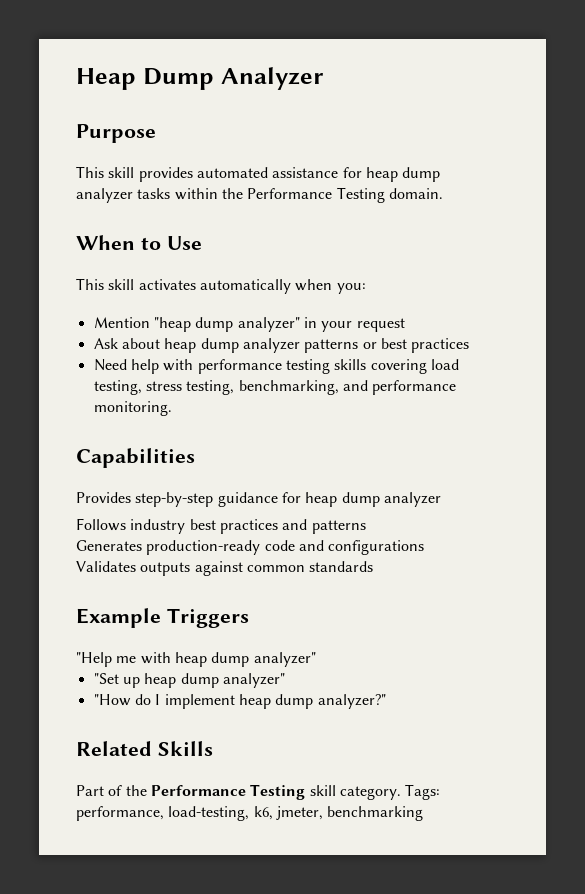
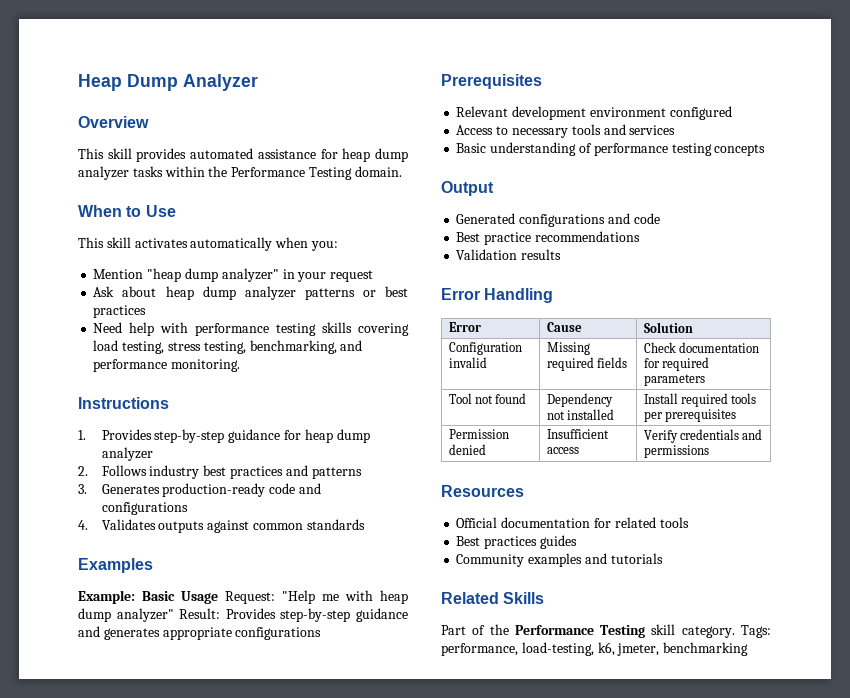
- Purpose
+ Overview
- Capabilities
- Provides step-by-step guidance for heap dump analyzer
+ Instructions
+ 1. Provides step-by-step guidance for heap dump analyzer
- Follows industry best practices and patterns
+ 2. Follows industry best practices and patterns
- Generates production-ready code and configurations
+ 3. Generates production-ready code and configurations
- Validates outputs against common standards
+ 4. Validates outputs against common standards
- Example Triggers
- "Help me with heap dump analyzer"
- "Set up heap dump analyzer"
- "How do I implement heap dump analyzer?"
+ Examples
+ Example: Basic Usage Request: "Help me with heap dump analyzer" Result: Provides step-by-step guidance and generates appropriate configurations
+ Prerequisites
+ Relevant development environment configured
+ Access to necessary tools and services
+ Basic understanding of performance testing concepts
+ Output
+ Generated configurations and code
+ Best practice recommendations
+ Validation results
+ Error Handling
+ Error | Cause | Solution
+ Configuration invalid | Missing required fields | Check documentation for required parameters
+ Tool not found | Dependency not installed | Install required tools per prerequisites
+ Permission denied | Insufficient access | Verify credentials and permissions
+ Resources
+ Official documentation for related tools
+ Best practices guides
+ Community examples and tutorials

